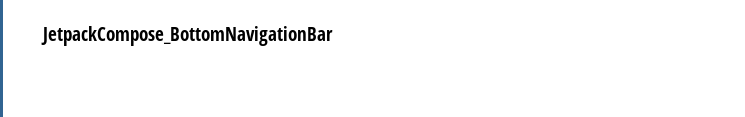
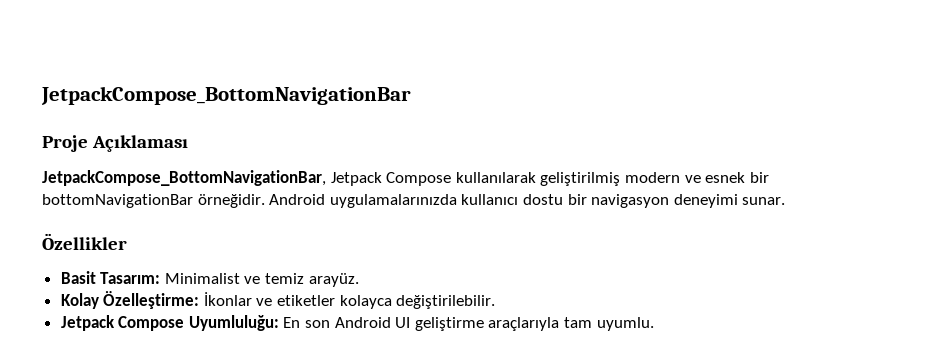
+ Proje Açıklaması
+ JetpackCompose_BottomNavigationBar, Jetpack Compose kullanılarak geliştirilmiş modern ve esnek bir bottomNavigationBar örneğidir. Android uygulamalarınızda kullanıcı dostu bir navigasyon deneyimi sunar.
+ Özellikler
+ Basit Tasarım: Minimalist ve temiz arayüz.
+ Kolay Özelleştirme: İkonlar ve etiketler kolayca değiştirilebilir.
+ Jetpack Compose Uyumluluğu: En son Android UI geliştirme araçlarıyla tam uyumlu.

